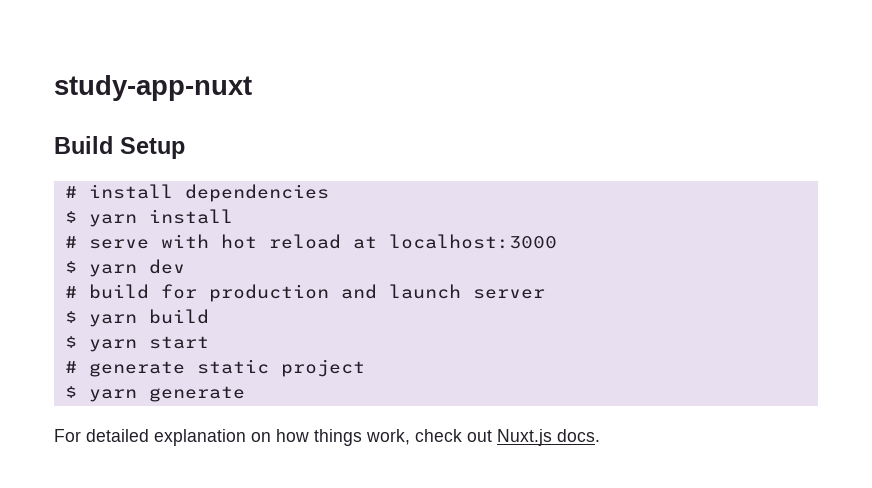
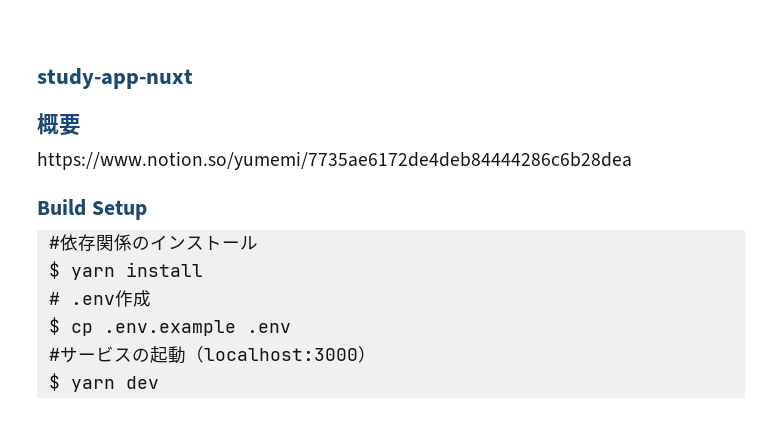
+ 概要
+ https://www.notion.so/yumemi/7735ae6172de4deb84444286c6b28dea
- # install dependencies
+ #依存関係のインストール
- # serve with hot reload at localhost:3000
+ # .env作成
+ $ cp .env.example .env
+ #サービスの起動（localhost:3000）
- # build for production and launch server
- $ yarn build
- $ yarn start
- # generate static project
- $ yarn generate
- For detailed explanation on how things work, check out Nuxt.js docs.

